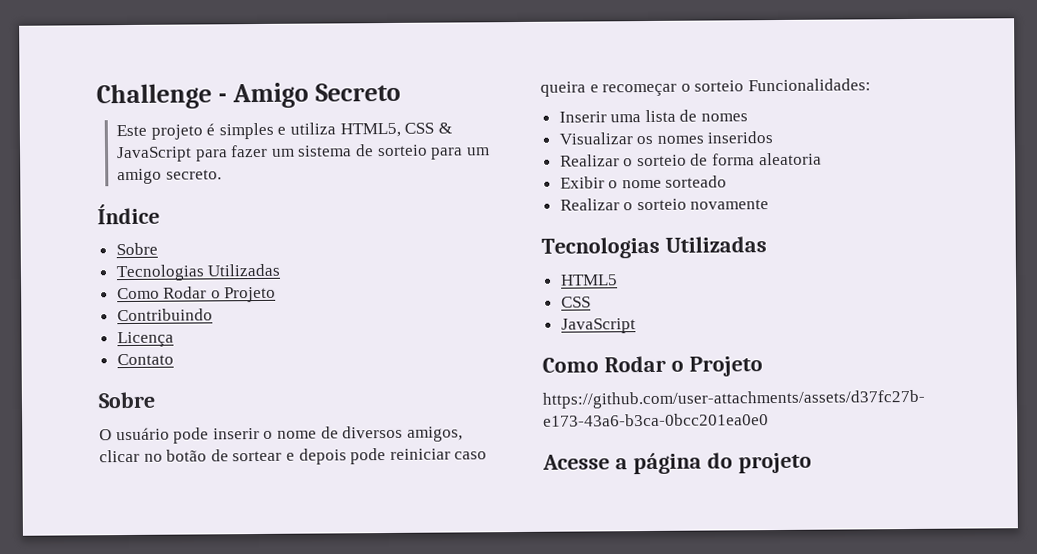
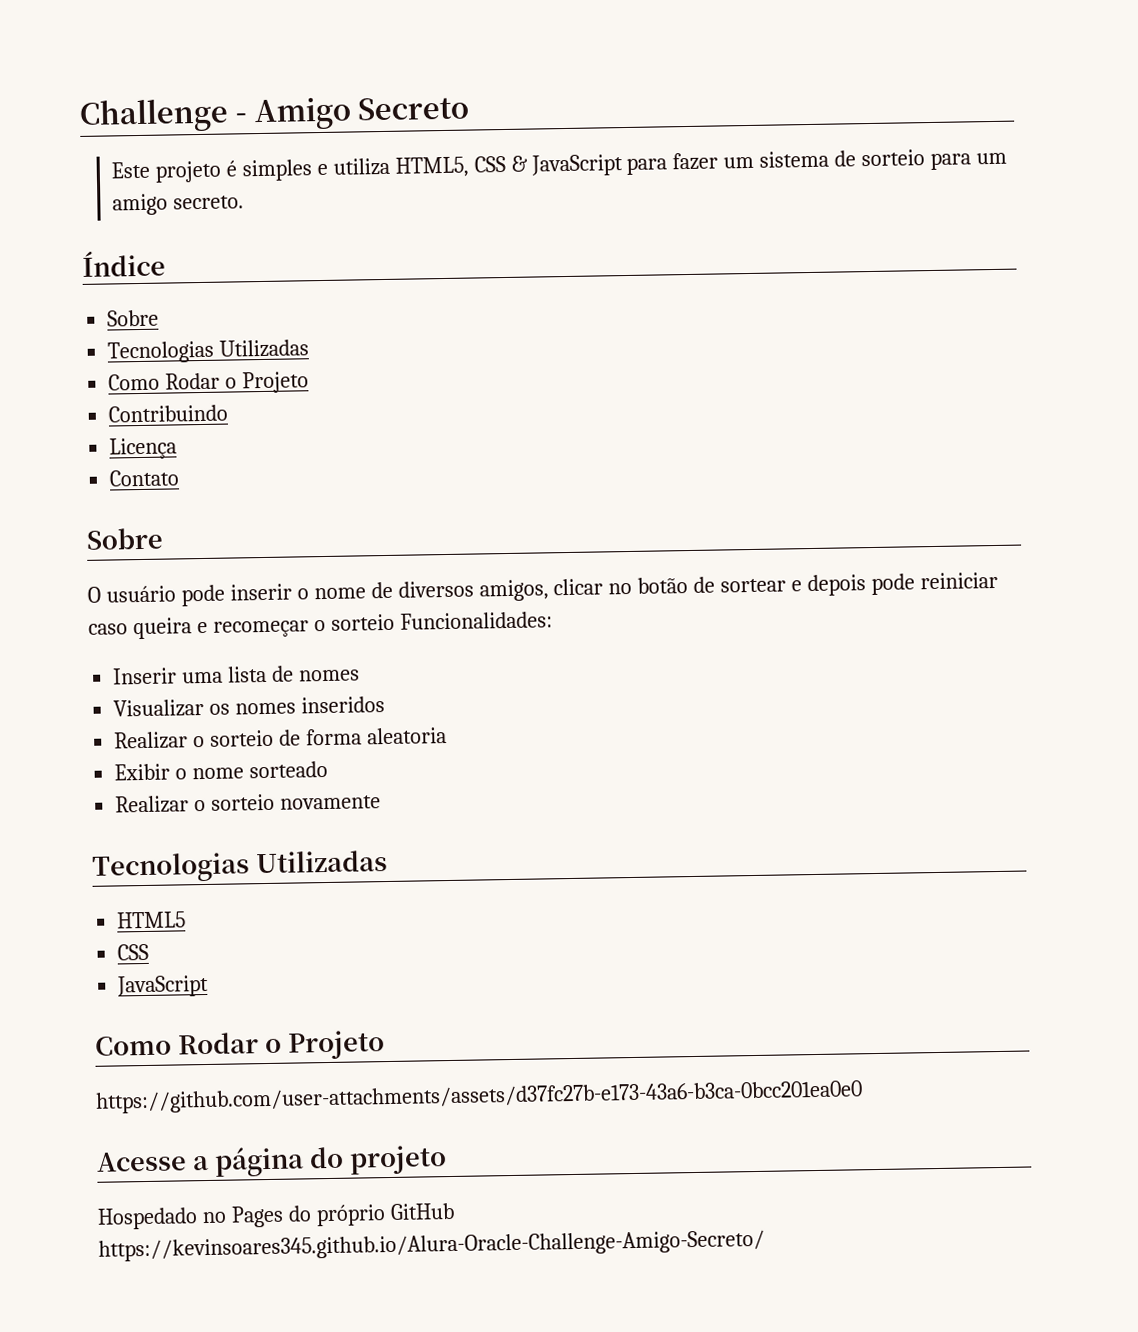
+ Hospedado no Pages do próprio GitHub https://kevinsoares345.github.io/Alura-Oracle-Challenge-Amigo-Secreto/

